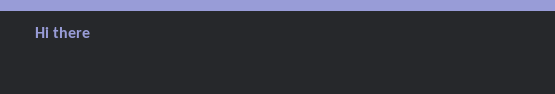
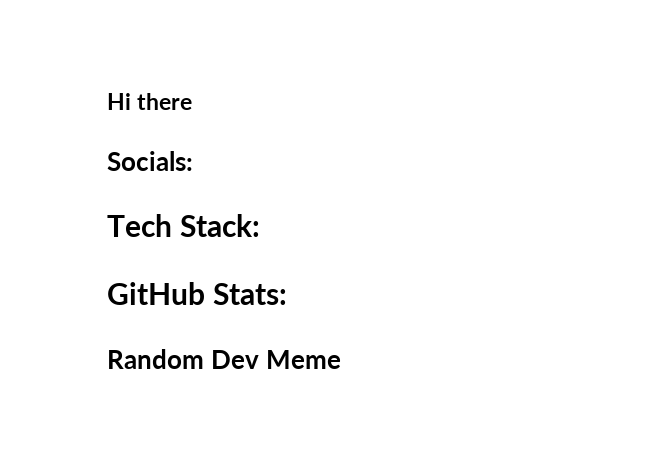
+ Socials:
+ Tech Stack:
+ GitHub Stats:
+ Random Dev Meme

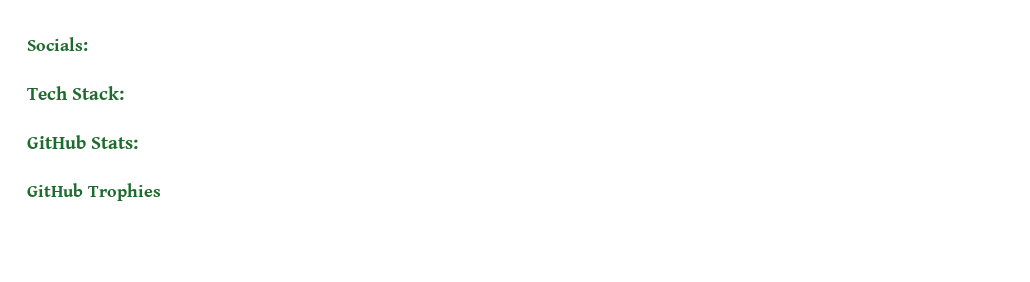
- Hi there
- Random Dev Meme
+ GitHub Trophies

